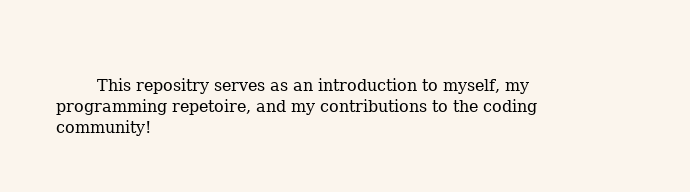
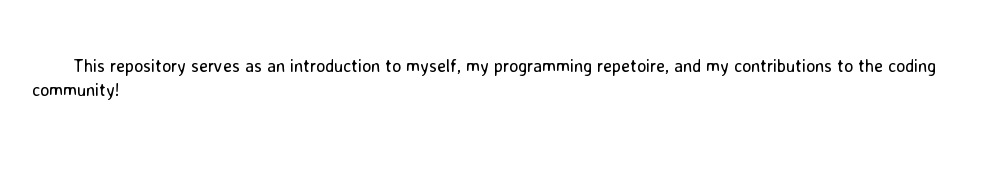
- This repositry serves as an introduction to myself, my programming repetoire, and my contributions to the coding community!
+ This repository serves as an introduction to myself, my programming repetoire, and my contributions to the coding community!

